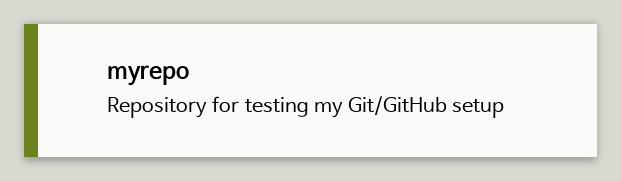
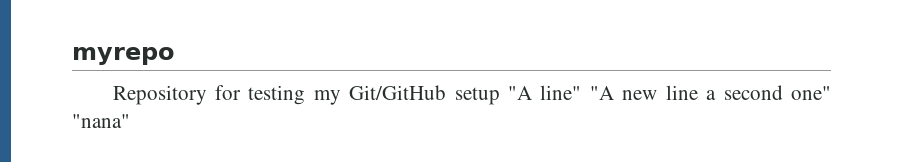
- Repository for testing my Git/GitHub setup
+ Repository for testing my Git/GitHub setup "A line" "A new line a second one" "nana"

